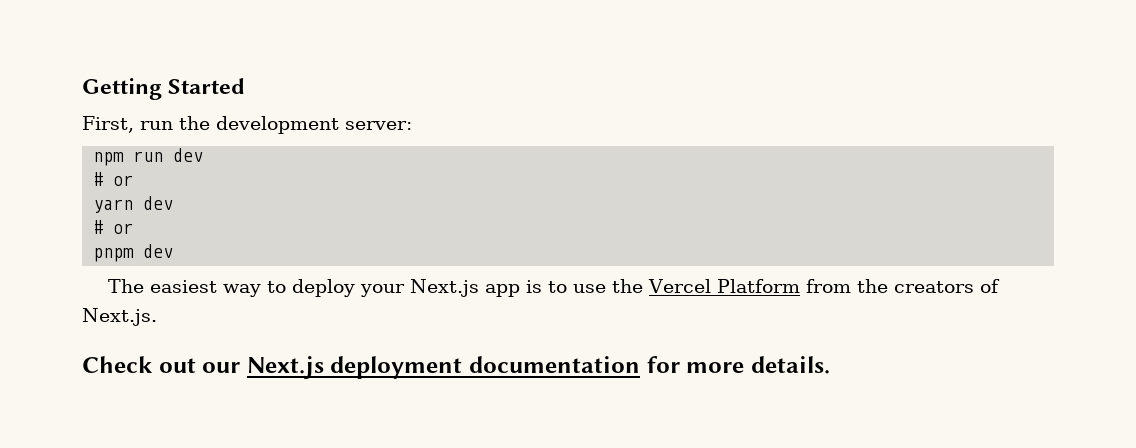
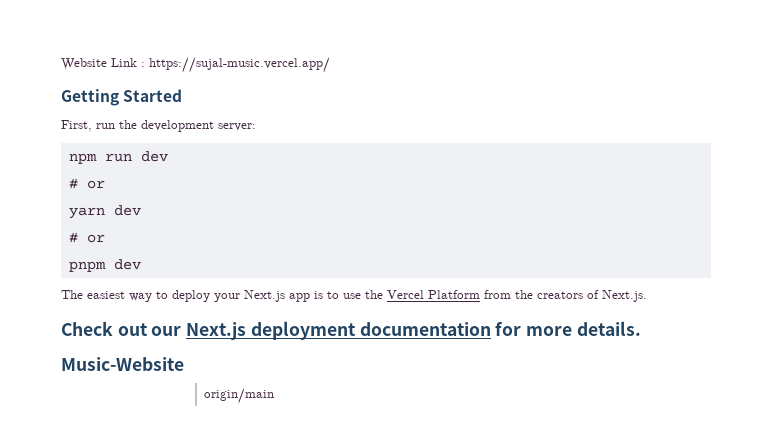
+ Website Link : https://sujal-music.vercel.app/
+ Music-Website
+ origin/main

